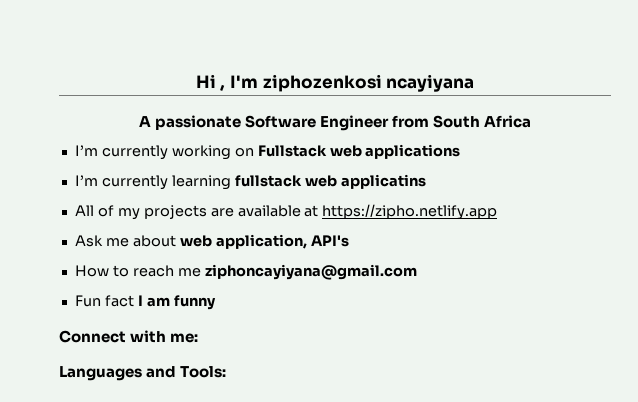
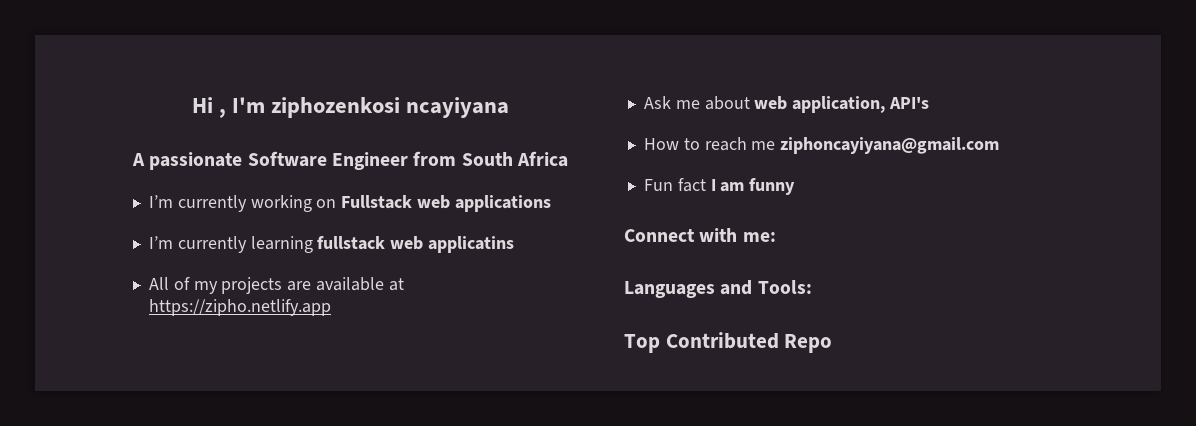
+ Top Contributed Repo

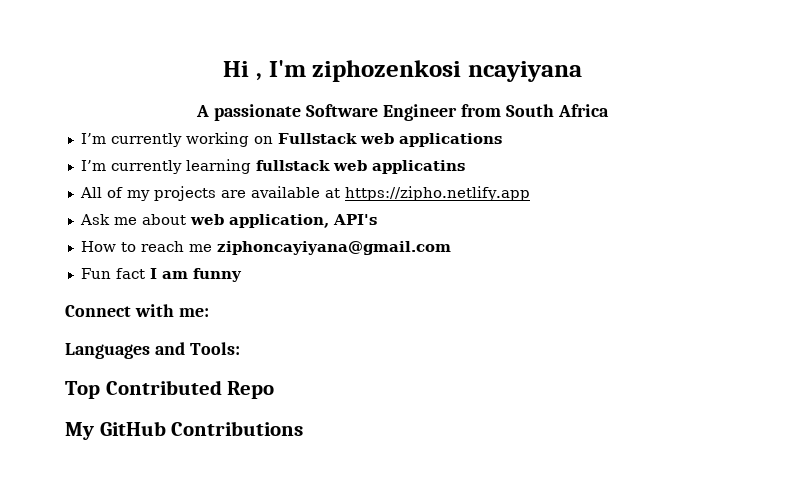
+ My GitHub Contributions

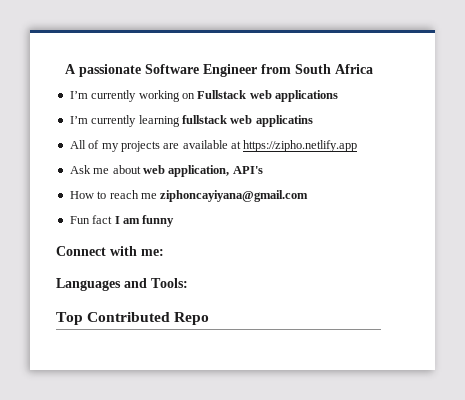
- Hi , I'm ziphozenkosi ncayiyana
- My GitHub Contributions

